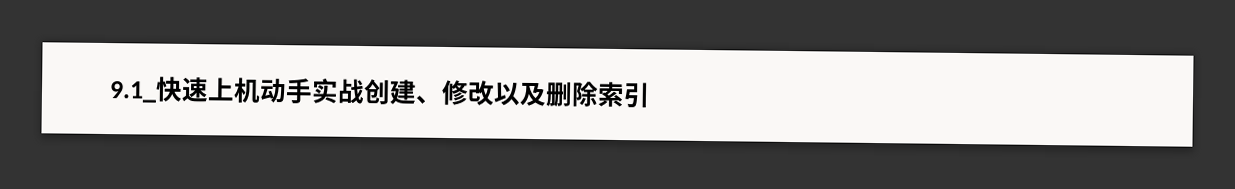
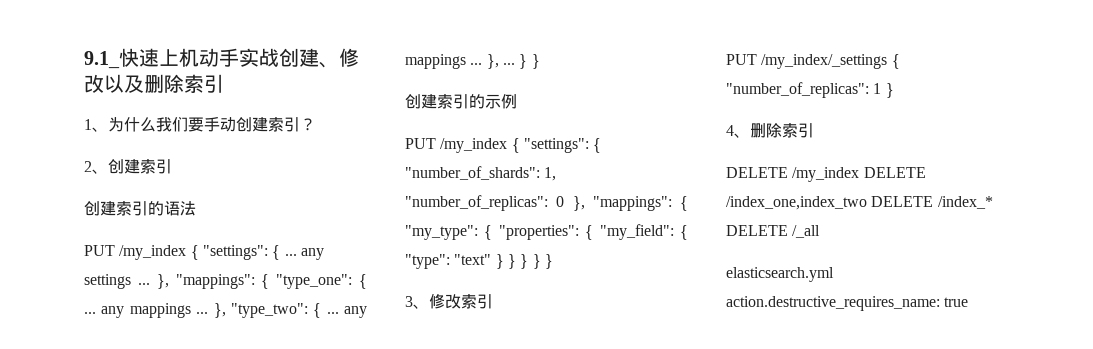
+ 1、为什么我们要手动创建索引？
+ 2、创建索引
+ 创建索引的语法
+ PUT /my_index { "settings": { ... any settings ... }, "mappings": { "type_one": { ... any mappings ... }, "type_two": { ... any mappings ... }, ... } }
+ 创建索引的示例
+ PUT /my_index { "settings": { "number_of_shards": 1, "number_of_replicas": 0 }, "mappings": { "my_type": { "properties": { "my_field": { "type": "text" } } } } }
+ 3、修改索引
+ PUT /my_index/_settings { "number_of_replicas": 1 }
+ 4、删除索引
+ DELETE /my_index DELETE /index_one,index_two DELETE /index_* DELETE /_all
+ elasticsearch.yml action.destructive_requires_name: true

